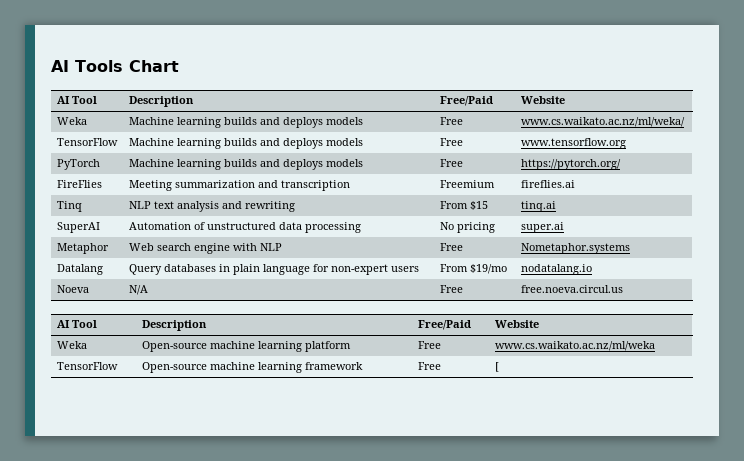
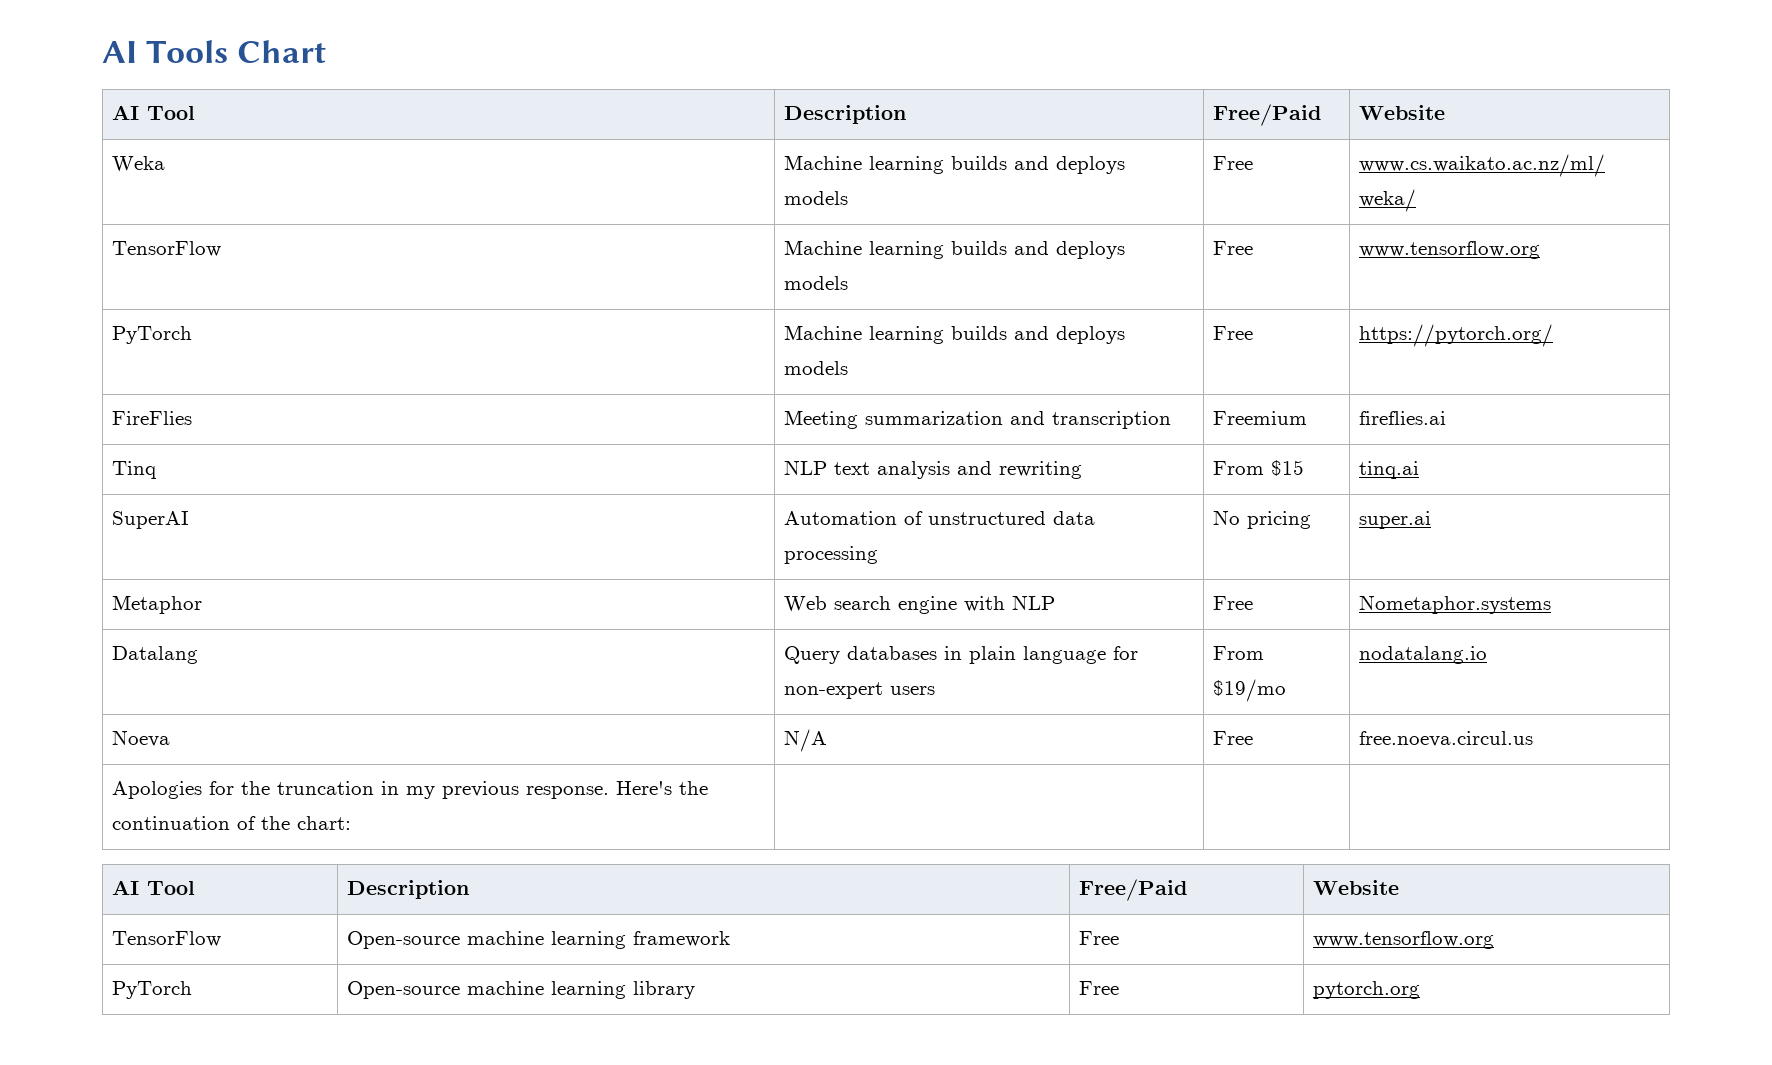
  Noeva | N/A | Free | free.noeva.circul.us
+ Apologies for the truncation in my previous response. Here's the continuation of the chart: | | |
  AI Tool | Description | Free/Paid | Website
- Weka | Open-source machine learning platform | Free | www.cs.waikato.ac.nz/ml/weka
- TensorFlow | Open-source machine learning framework | Free | [
+ TensorFlow | Open-source machine learning framework | Free | www.tensorflow.org
+ PyTorch | Open-source machine learning library | Free | pytorch.org

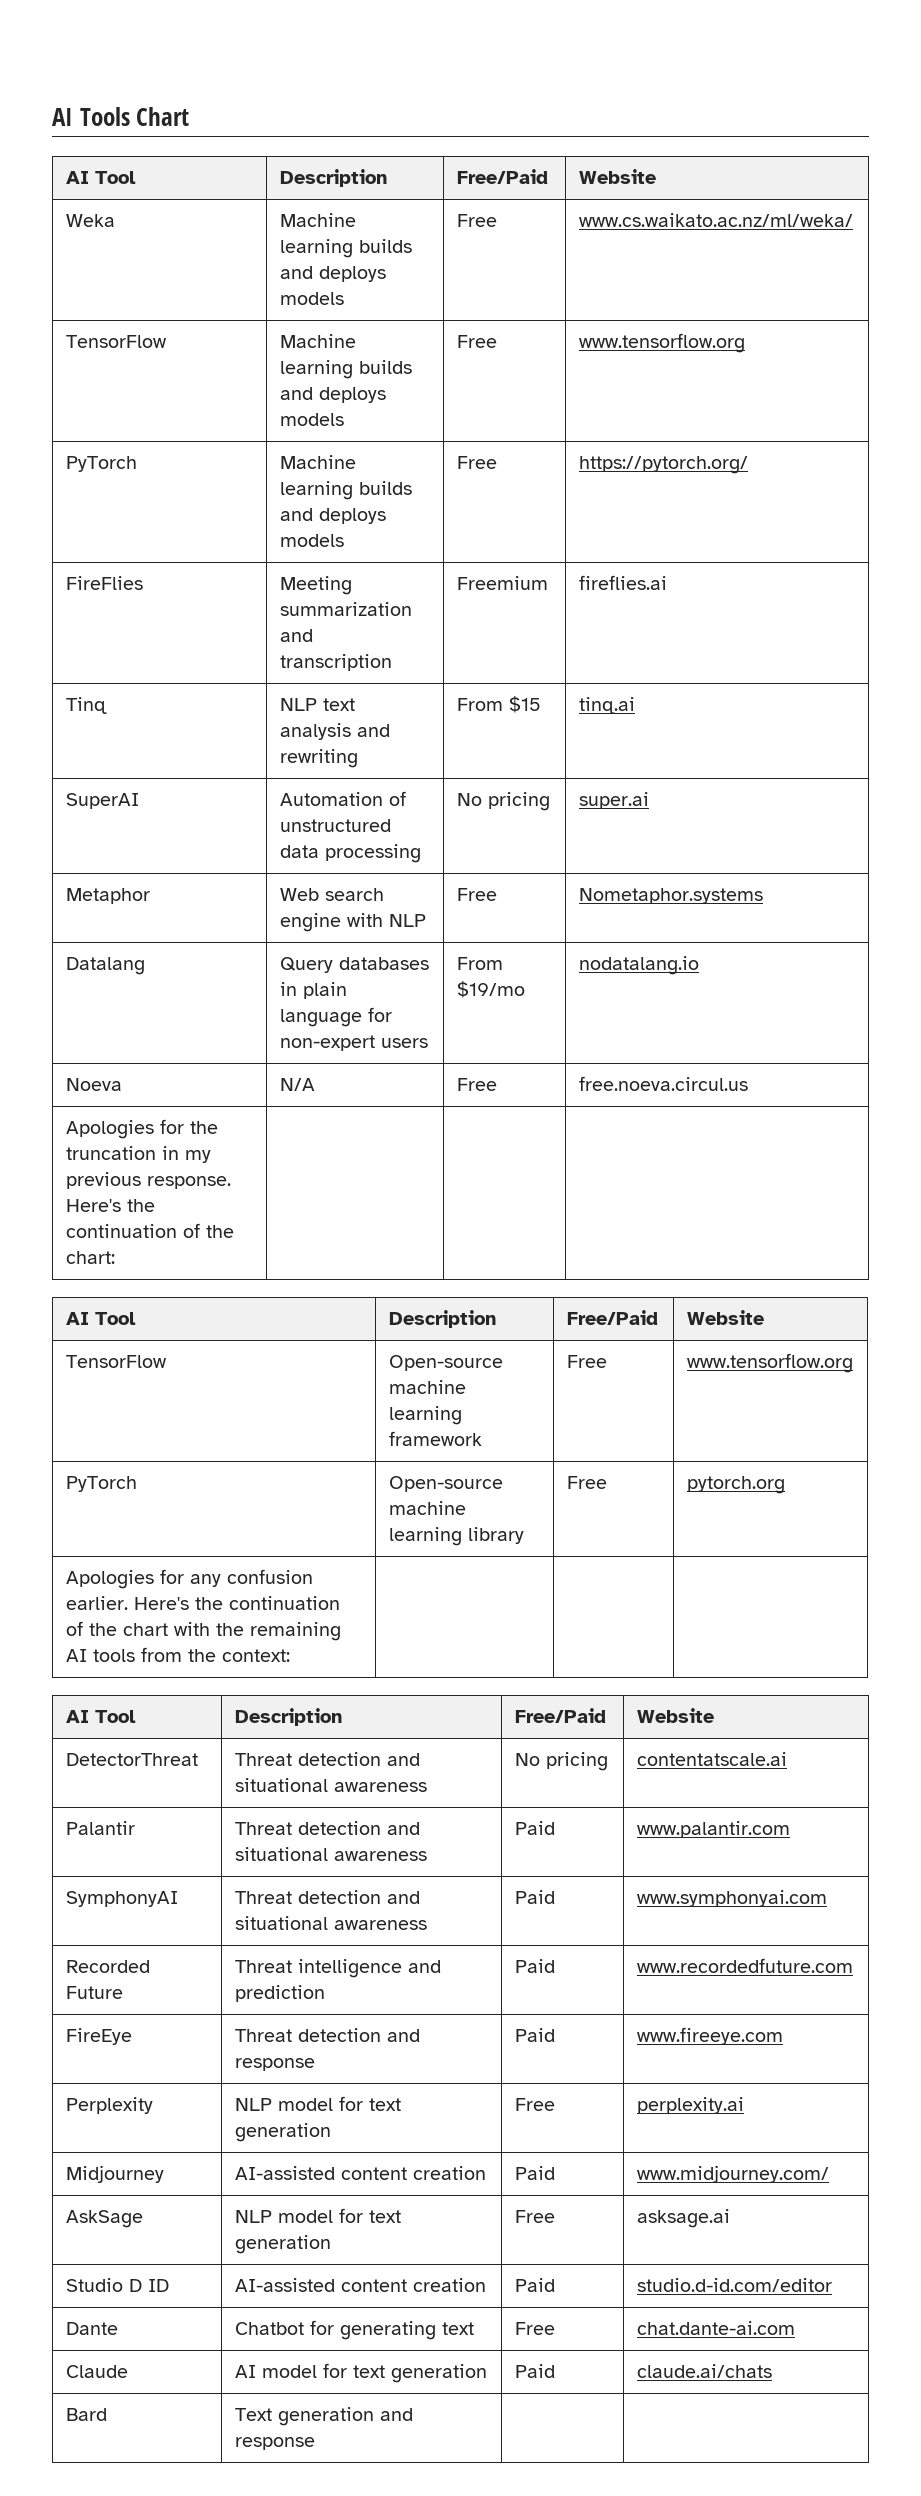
+ Apologies for any confusion earlier. Here's the continuation of the chart with the remaining AI tools from the context: | | |
+ AI Tool | Description | Free/Paid | Website
+ DetectorThreat | Threat detection and situational awareness | No pricing | contentatscale.ai
+ Palantir | Threat detection and situational awareness | Paid | www.palantir.com
+ SymphonyAI | Threat detection and situational awareness | Paid | www.symphonyai.com
+ Recorded Future | Threat intelligence and prediction | Paid | www.recordedfuture.com
+ FireEye | Threat detection and response | Paid | www.fireeye.com
+ Perplexity | NLP model for text generation | Free | perplexity.ai
+ Midjourney | AI-assisted content creation | Paid | www.midjourney.com/
+ AskSage | NLP model for text generation | Free | asksage.ai
+ Studio D ID | AI-assisted content creation | Paid | studio.d-id.com/editor
+ Dante | Chatbot for generating text | Free | chat.dante-ai.com
+ Claude | AI model for text generation | Paid | claude.ai/chats
+ Bard | Text generation and response | |

